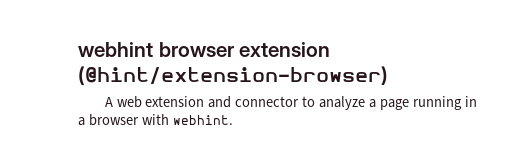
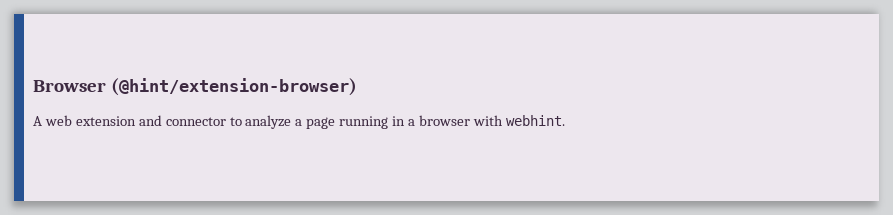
- webhint browser extension (@hint/extension-browser)
+ Browser (@hint/extension-browser)

